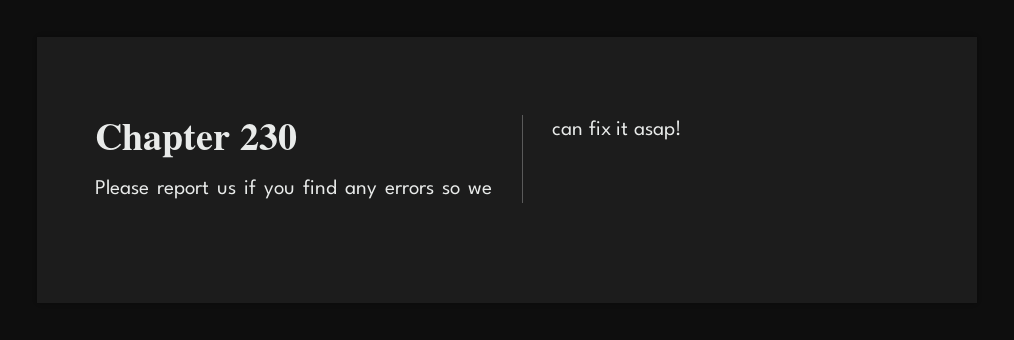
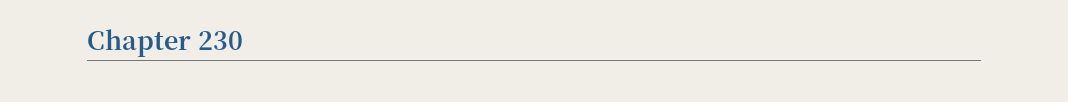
- Please report us if you find any errors so we can fix it asap!

